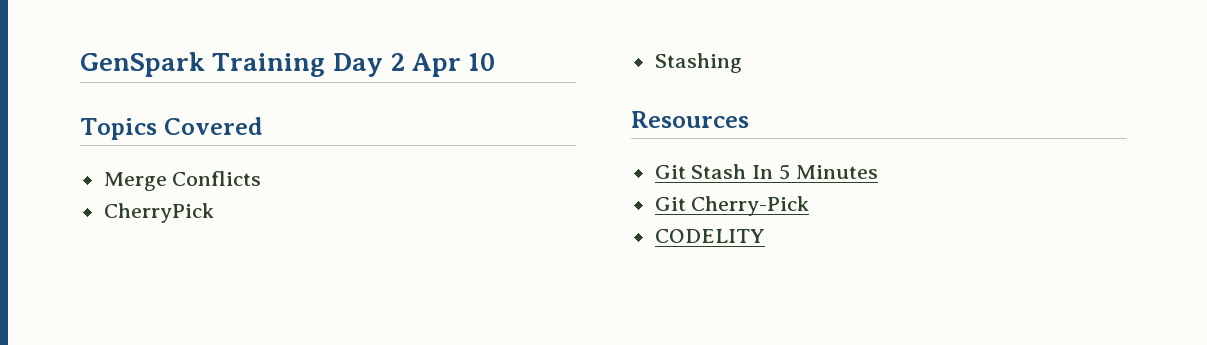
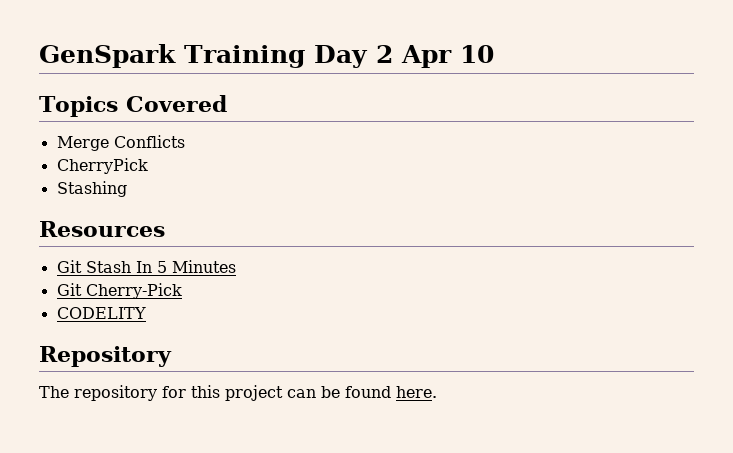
+ Repository
+ The repository for this project can be found here.

